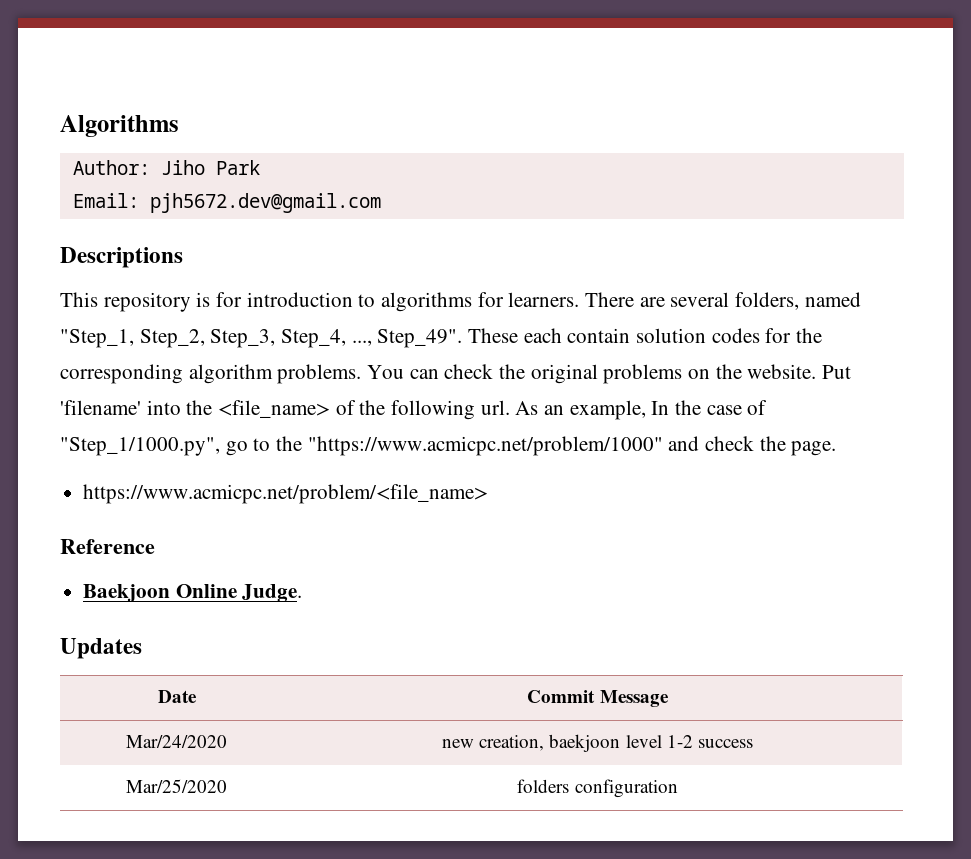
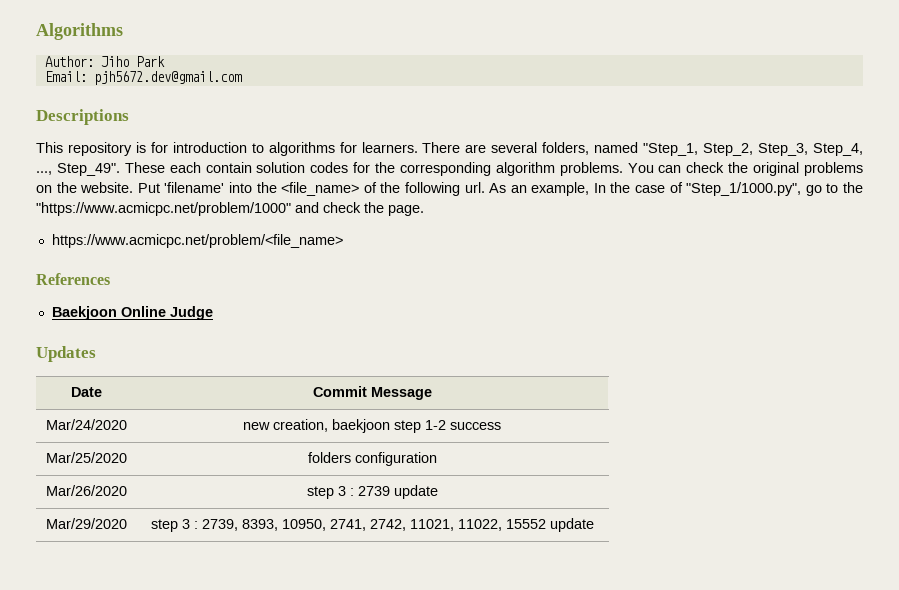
- Reference
+ References
- Baekjoon Online Judge.
+ Baekjoon Online Judge
- Mar/24/2020 | new creation, baekjoon level 1-2 success
+ Mar/24/2020 | new creation, baekjoon step 1-2 success
+ Mar/26/2020 | step 3 : 2739 update
+ Mar/29/2020 | step 3 : 2739, 8393, 10950, 2741, 2742, 11021, 11022, 15552 update

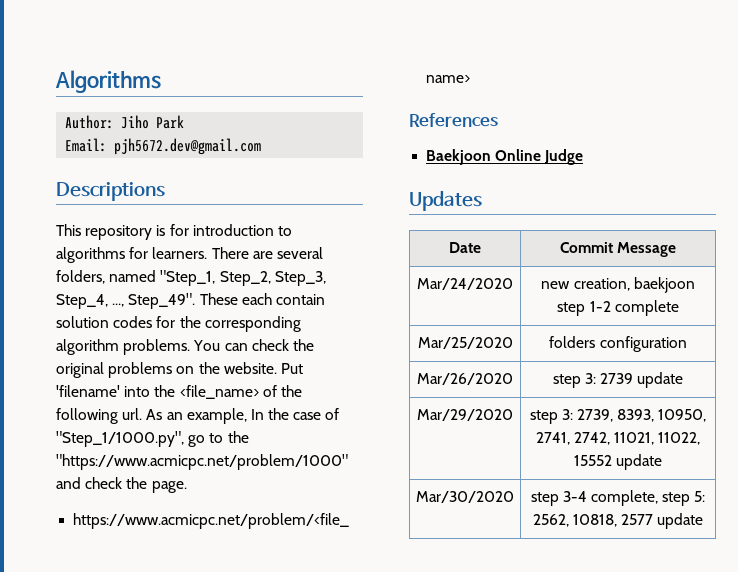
- Mar/24/2020 | new creation, baekjoon step 1-2 success
+ Mar/24/2020 | new creation, baekjoon step 1-2 complete
- Mar/26/2020 | step 3 : 2739 update
+ Mar/26/2020 | step 3: 2739 update
- Mar/29/2020 | step 3 : 2739, 8393, 10950, 2741, 2742, 11021, 11022, 15552 update
+ Mar/29/2020 | step 3: 2739, 8393, 10950, 2741, 2742, 11021, 11022, 15552 update
+ Mar/30/2020 | step 3-4 complete, step 5: 2562, 10818, 2577 update

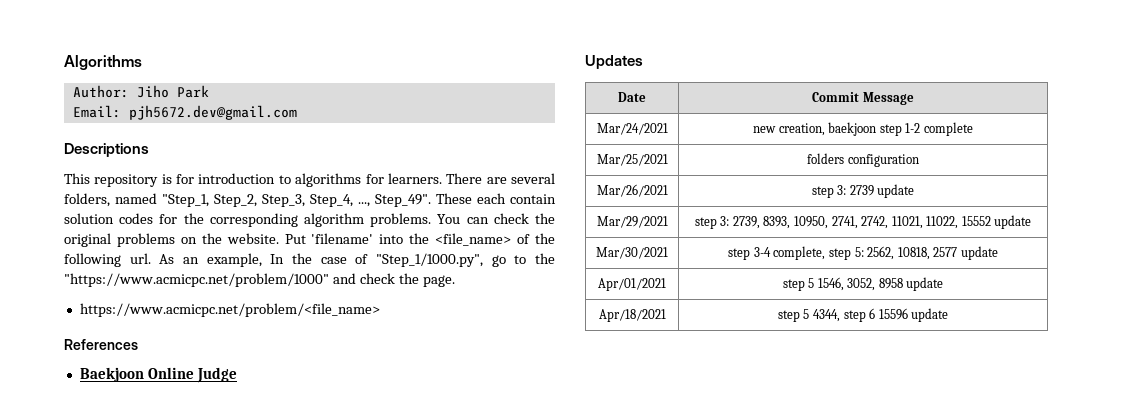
- Mar/24/2020 | new creation, baekjoon step 1-2 complete
+ Mar/24/2021 | new creation, baekjoon step 1-2 complete
- Mar/25/2020 | folders configuration
+ Mar/25/2021 | folders configuration
- Mar/26/2020 | step 3: 2739 update
+ Mar/26/2021 | step 3: 2739 update
- Mar/29/2020 | step 3: 2739, 8393, 10950, 2741, 2742, 11021, 11022, 15552 update
+ Mar/29/2021 | step 3: 2739, 8393, 10950, 2741, 2742, 11021, 11022, 15552 update
- Mar/30/2020 | step 3-4 complete, step 5: 2562, 10818, 2577 update
+ Mar/30/2021 | step 3-4 complete, step 5: 2562, 10818, 2577 update
+ Apr/01/2021 | step 5 1546, 3052, 8958 update
+ Apr/18/2021 | step 5 4344, step 6 15596 update

